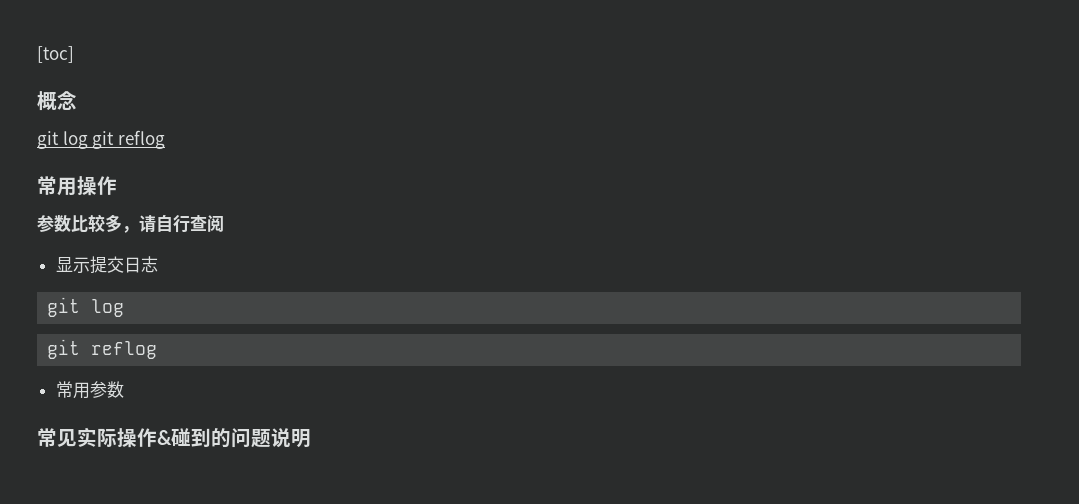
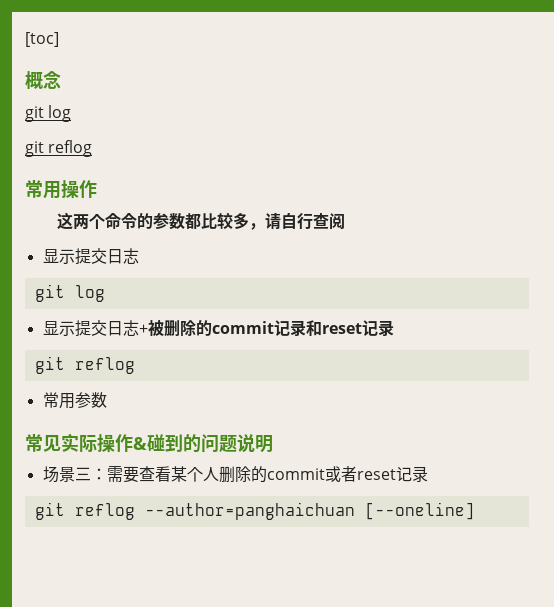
  概念
- git log git reflog
+ git log
+ git reflog
- 参数比较多，请自行查阅
+ 这两个命令的参数都比较多，请自行查阅
+ 显示提交日志+被删除的commit记录和reset记录
+ 场景三：需要查看某个人删除的commit或者reset记录
+ git reflog --author=panghaichuan [--oneline]

